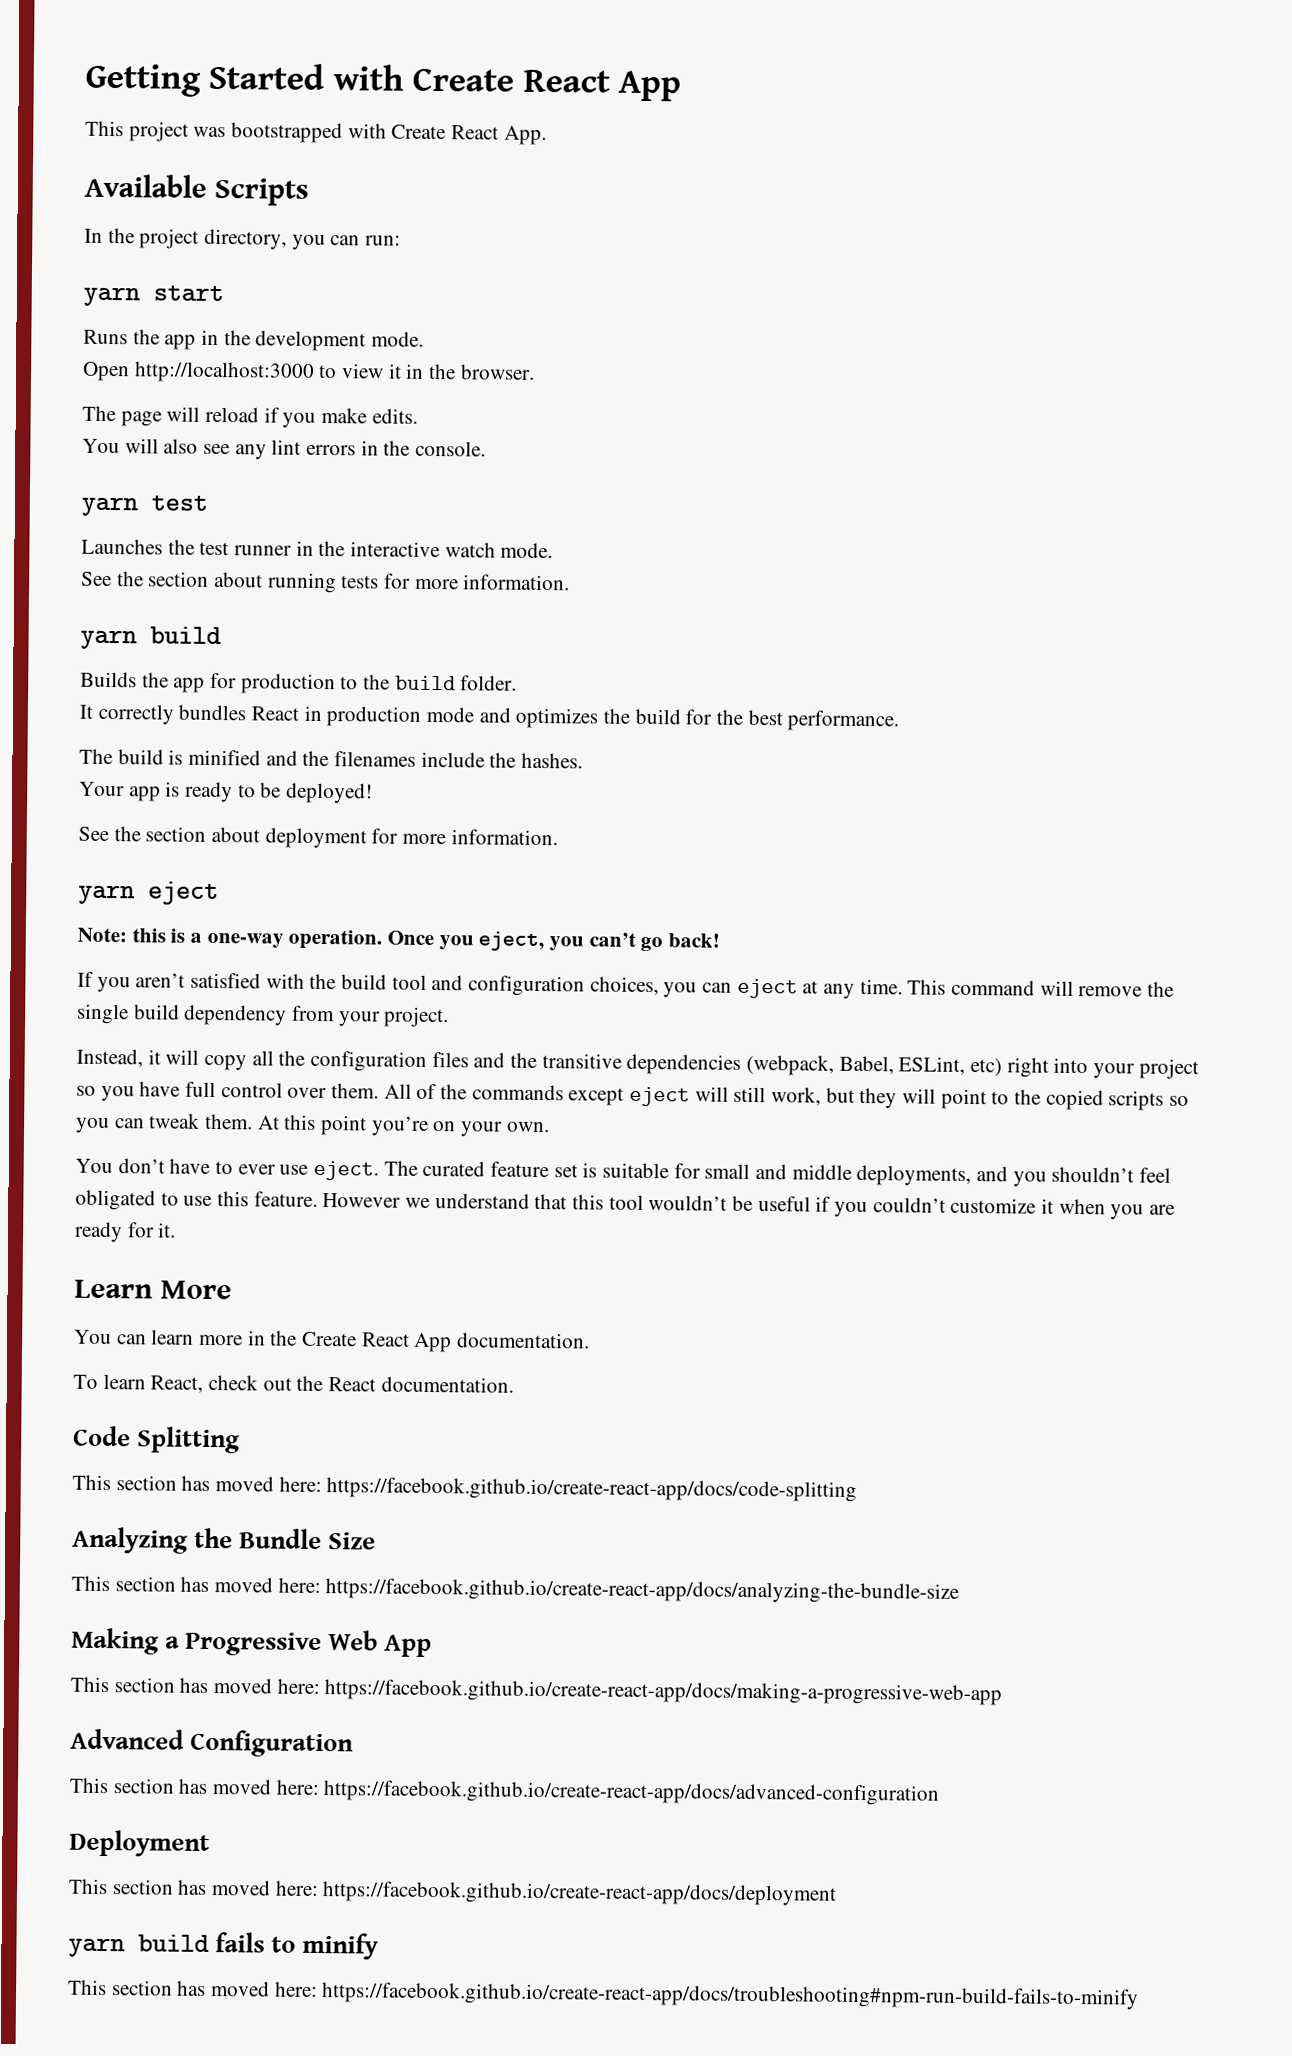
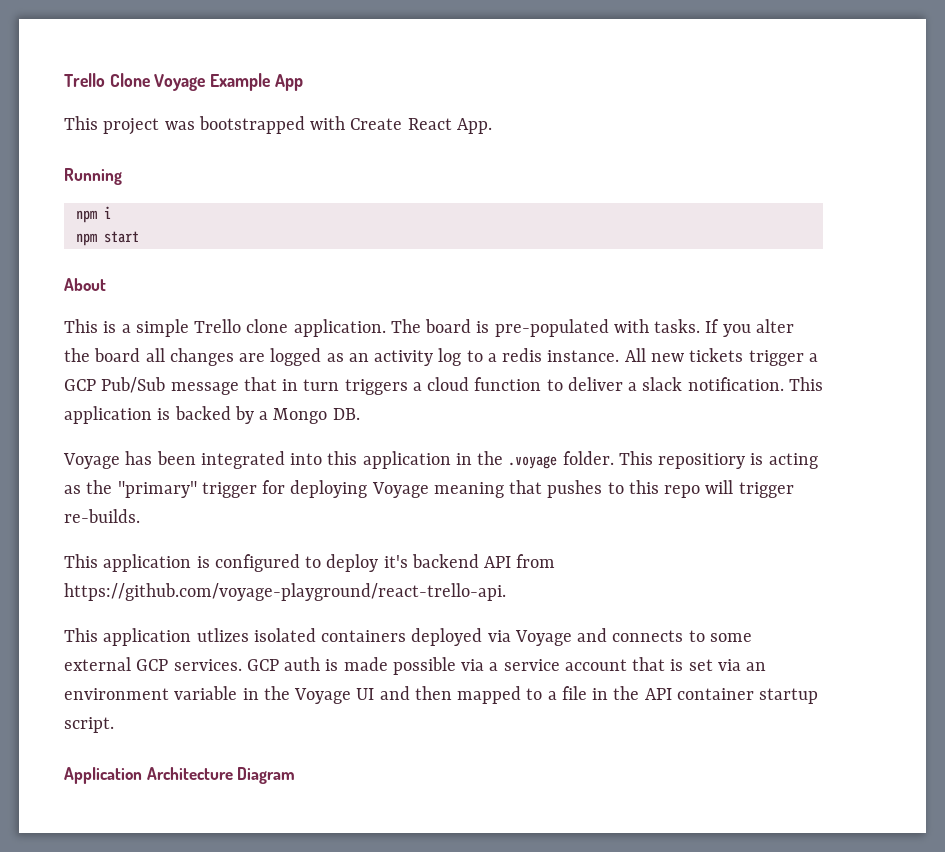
- Getting Started with Create React App
+ Trello Clone Voyage Example App
- Available Scripts
- In the project directory, you can run:
- yarn start
- Runs the app in the development mode.
- Open http://localhost:3000 to view it in the browser.
- The page will reload if you make edits.
- You will also see any lint errors in the console.
- yarn test
- Launches the test runner in the interactive watch mode.
- See the section about running tests for more information.
- yarn build
- Builds the app for production to the build folder.
- It correctly bundles React in production mode and optimizes the build for the best performance.
- The build is minified and the filenames include the hashes.
- Your app is ready to be deployed!
- See the section about deployment for more information.
- yarn eject
- Note: this is a one-way operation. Once you eject, you can’t go back!
- If you aren’t satisfied with the build tool and configuration choices, you can eject at any time. This command will remove the single build dependency from your project.
- Instead, it will copy all the configuration files and the transitive dependencies (webpack, Babel, ESLint, etc) right into your project so you have full control over them. All of the commands except eject will still work, but they will point to the copied scripts so you can tweak them. At this point you’re on your own.
- You don’t have to ever use eject. The curated feature set is suitable for small and middle deployments, and you shouldn’t feel obligated to use this feature. However we understand that this tool wouldn’t be useful if you couldn’t customize it when you are ready for it.
- Learn More
- You can learn more in the Create React App documentation.
- To learn React, check out the React documentation.
- Code Splitting
- This section has moved here: https://facebook.github.io/create-react-app/docs/code-splitting
- Analyzing the Bundle Size
- This section has moved here: https://facebook.github.io/create-react-app/docs/analyzing-the-bundle-size
- Making a Progressive Web App
- This section has moved here: https://facebook.github.io/create-react-app/docs/making-a-progressive-web-app
- Advanced Configuration
- This section has moved here: https://facebook.github.io/create-react-app/docs/advanced-configuration
- Deployment
- This section has moved here: https://facebook.github.io/create-react-app/docs/deployment
- yarn build fails to minify
- This section has moved here: https://facebook.github.io/create-react-app/docs/troubleshooting#npm-run-build-fails-to-minify
+ Running
+ npm i
+ npm start
+ About
+ This is a simple Trello clone application. The board is pre-populated with tasks. If you alter the board all changes are logged as an activity log to a redis instance. All new tickets trigger a GCP Pub/Sub message that in turn triggers a cloud function to deliver a slack notification. This application is backed by a Mongo DB.
+ Voyage has been integrated into this application in the .voyage folder. This repositiory is acting as the "primary" trigger for deploying Voyage meaning that pushes to this repo will trigger re-builds.
+ This application is configured to deploy it's backend API from https://github.com/voyage-playground/react-trello-api.
+ This application utlizes isolated containers deployed via Voyage and connects to some external GCP services. GCP auth is made possible via a service account that is set via an environment variable in the Voyage UI and then mapped to a file in the API container startup script.
+ Application Architecture Diagram

